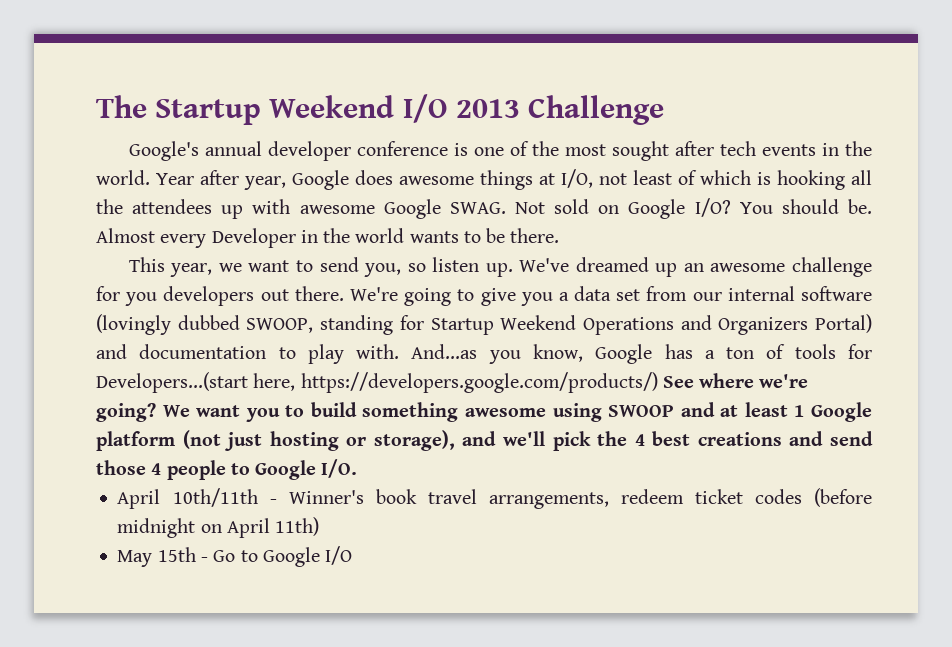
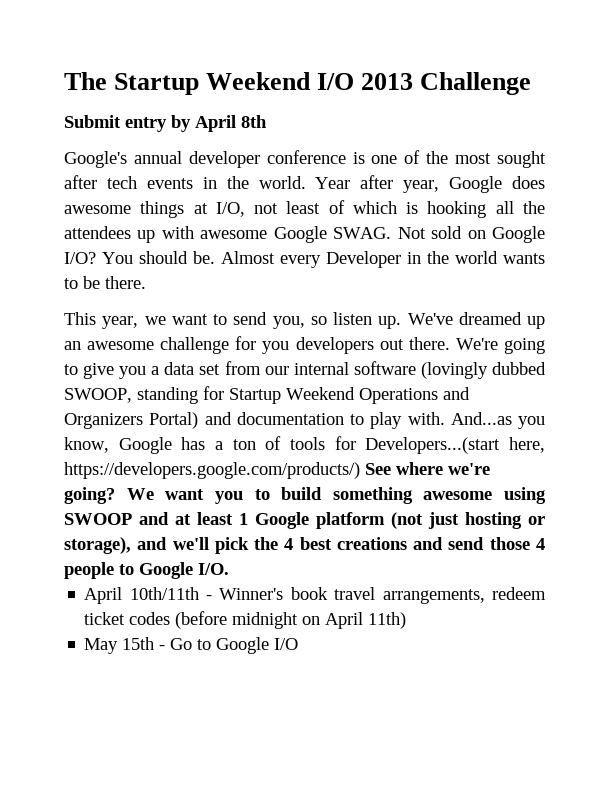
+ Submit entry by April 8th

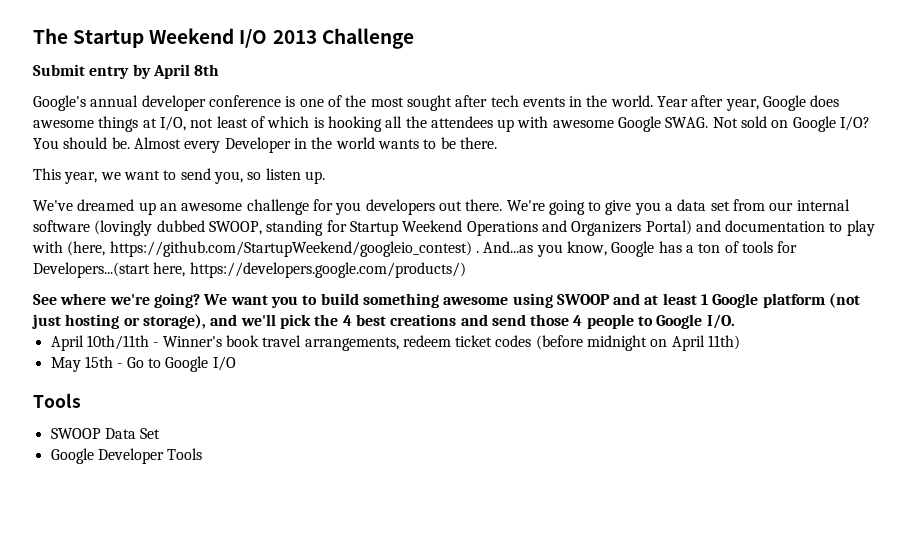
- This year, we want to send you, so listen up. We've dreamed up an awesome challenge for you developers out there.
+ This year, we want to send you, so listen up.
+ We've dreamed up an awesome challenge for you developers out there.
- We're going to give you a data set from our internal software (lovingly dubbed SWOOP, standing for Startup Weekend Operations and Organizers Portal) and documentation to play with.
+ We're going to give you a data set from our internal software (lovingly dubbed SWOOP, standing for Startup Weekend Operations and Organizers Portal) and documentation to play with (here, https://github.com/StartupWeekend/googleio_contest) .
- And...as you know, Google has a ton of tools for Developers...(start here, https://developers.google.com/products/) See where we're going?
+ And...as you know, Google has a ton of tools for Developers...(start here, https://developers.google.com/products/)
+ See where we're going?
  May 15th - Go to Google I/O
+ Tools
+ SWOOP Data Set
+ Google Developer Tools

